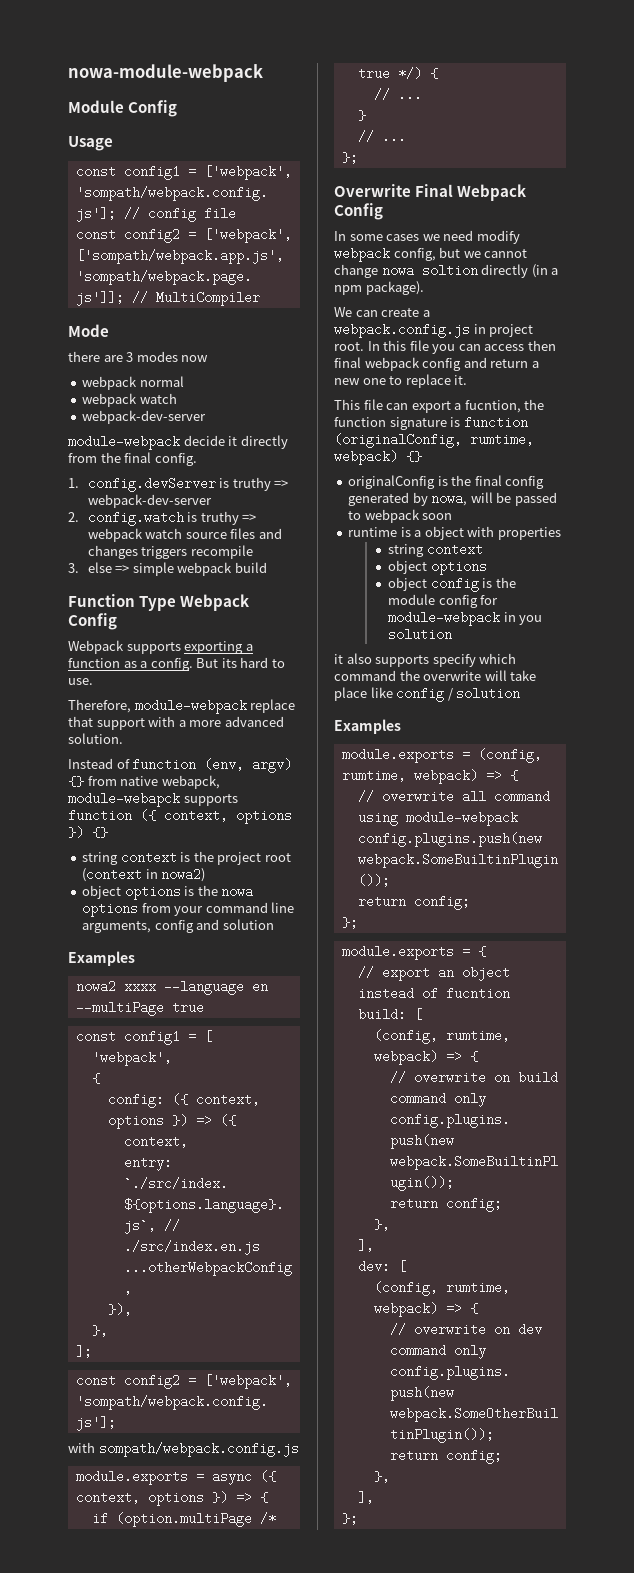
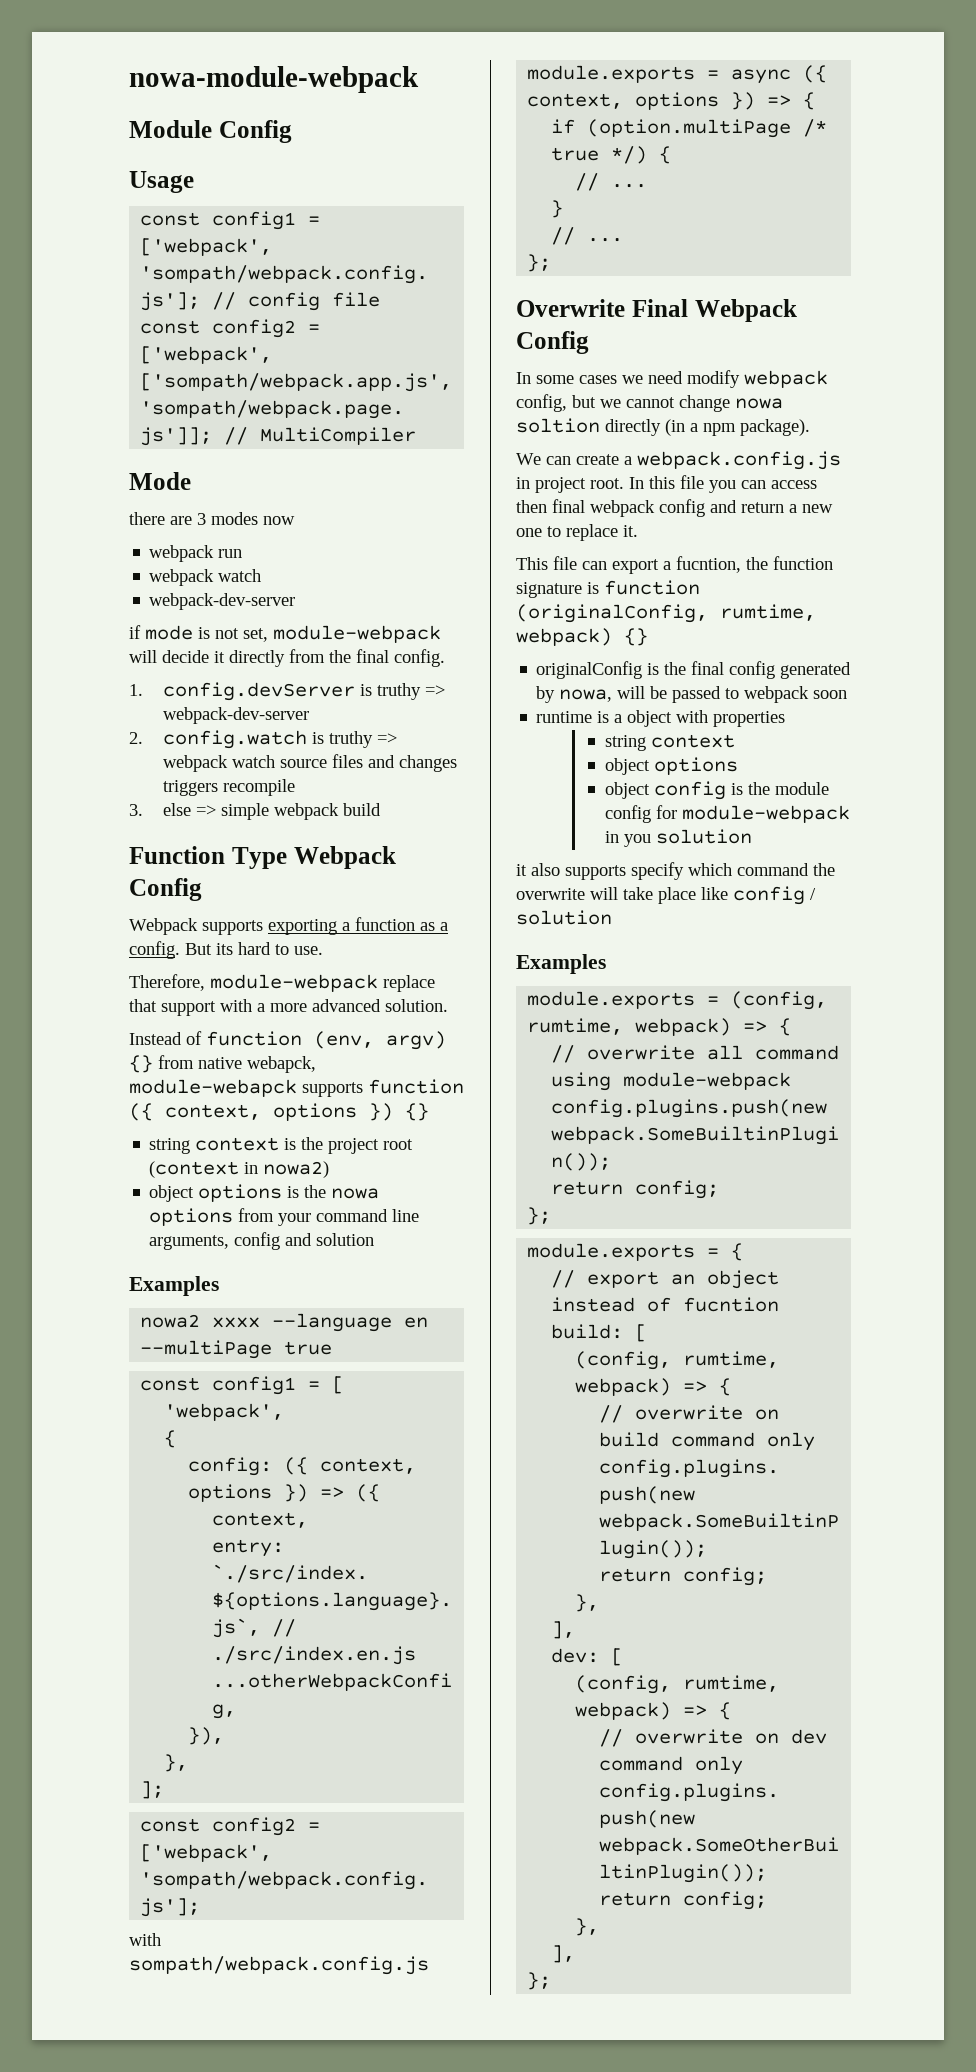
- webpack normal
+ webpack run
- module-webpack decide it directly from the final config.
+ if mode is not set, module-webpack will decide it directly from the final config.

